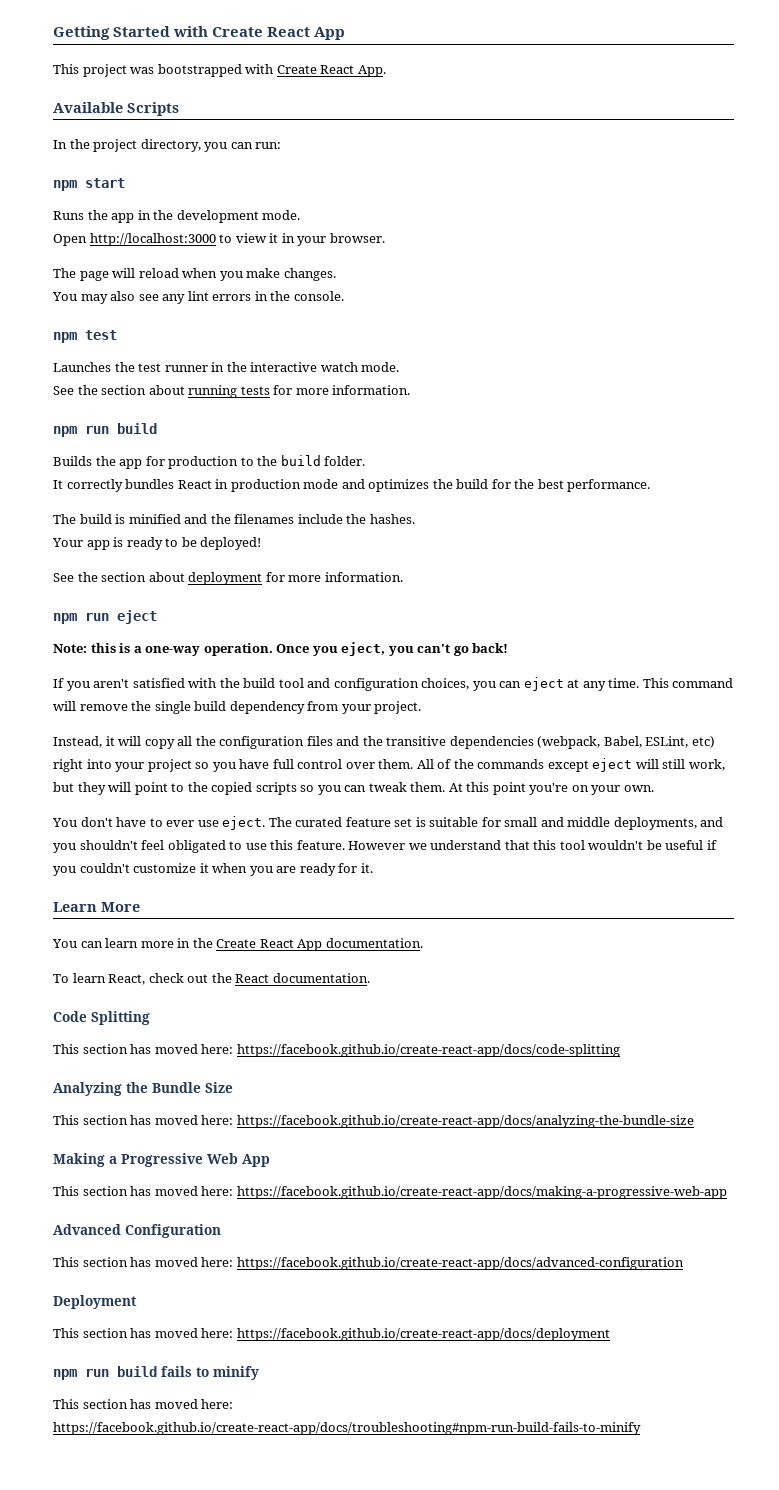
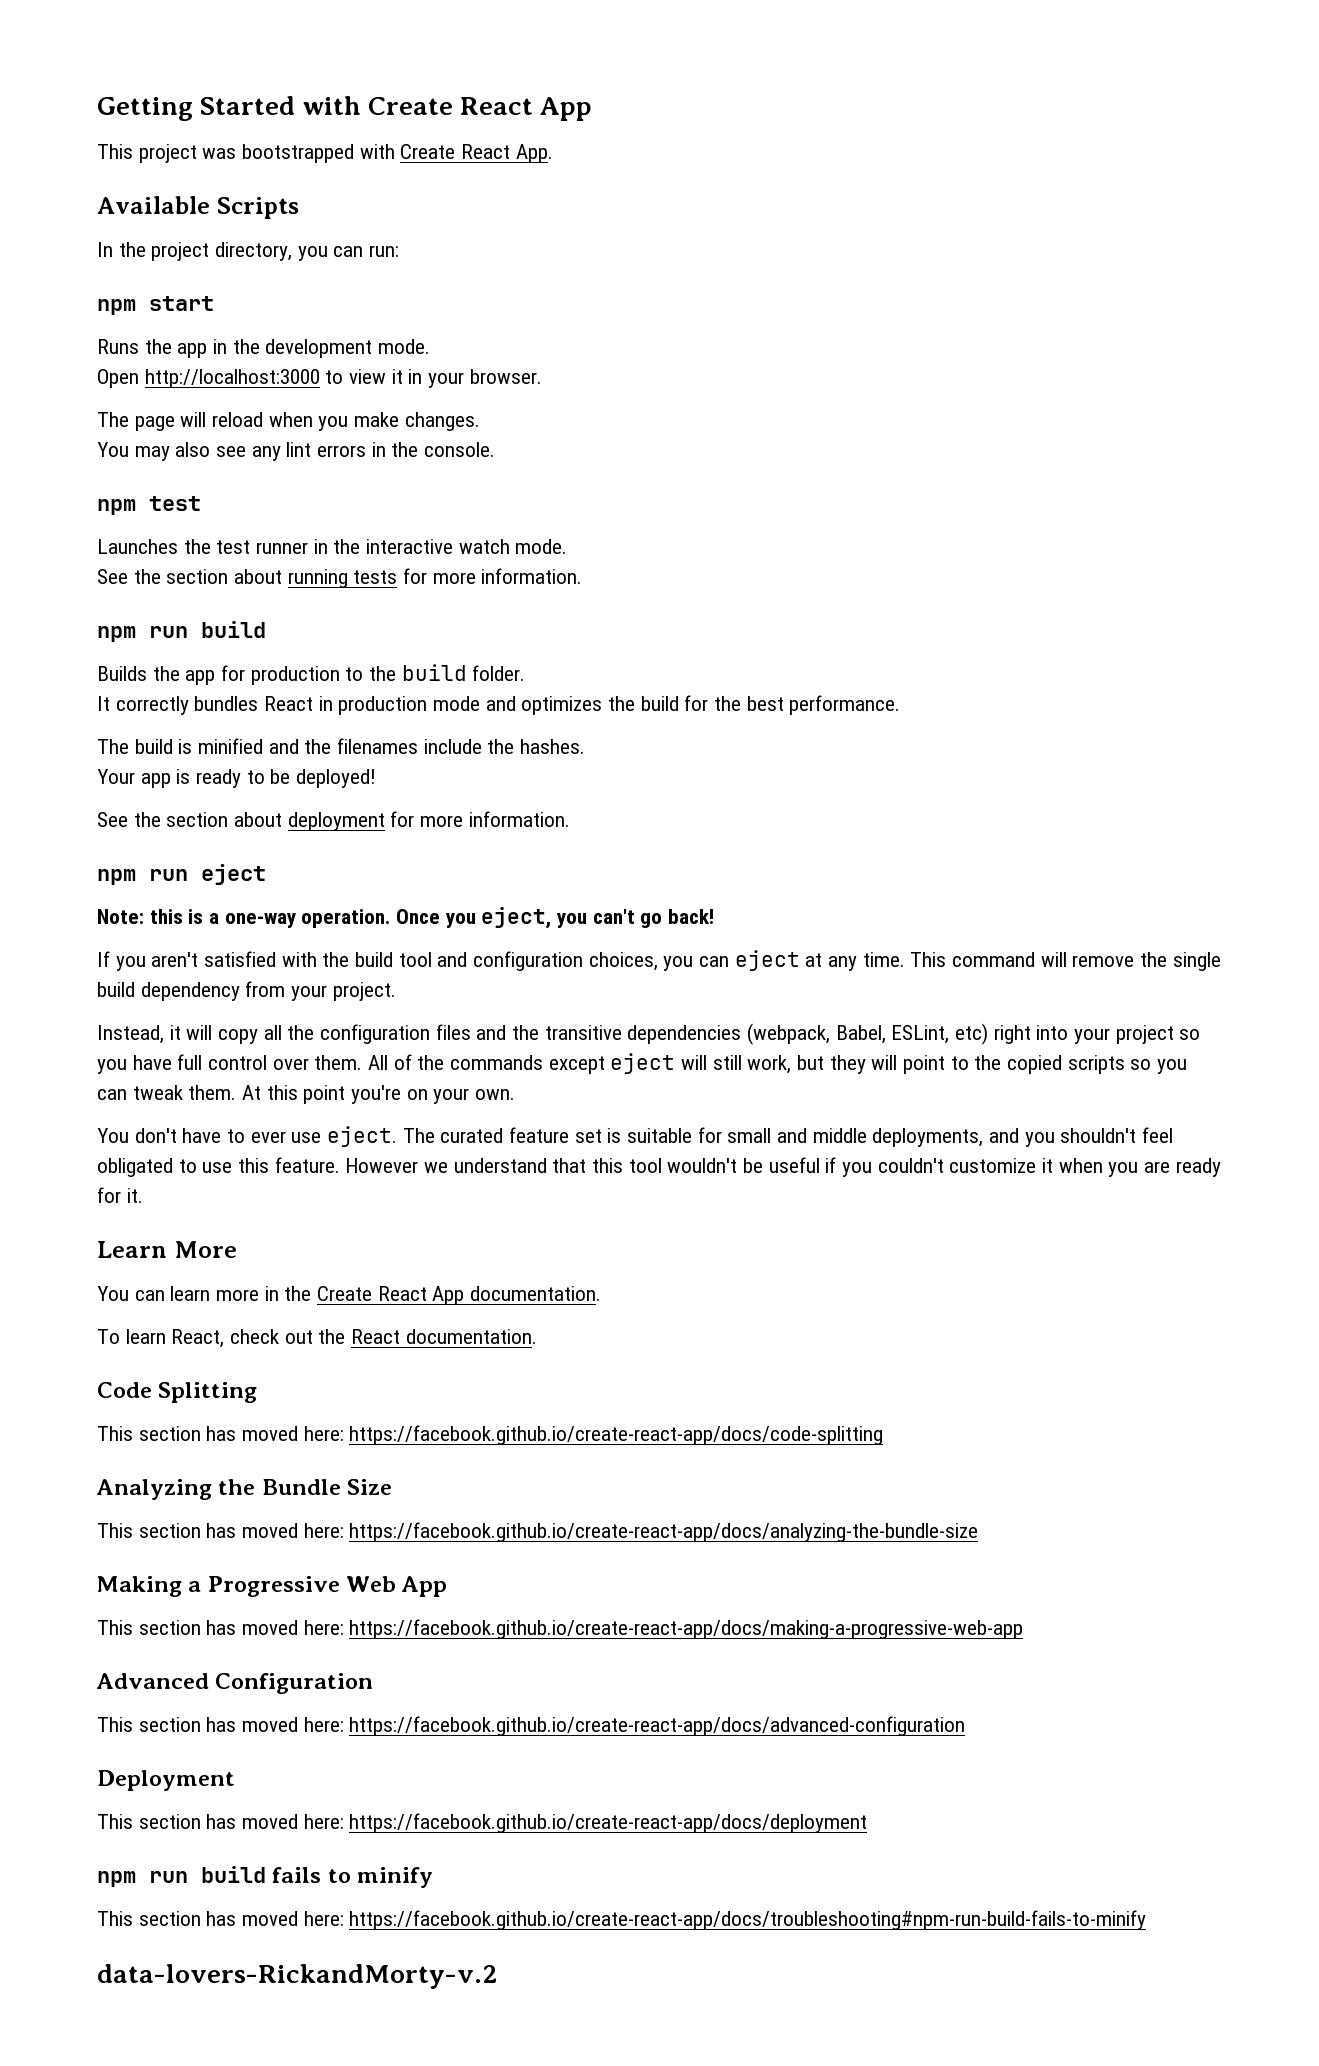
+ data-lovers-RickandMorty-v.2

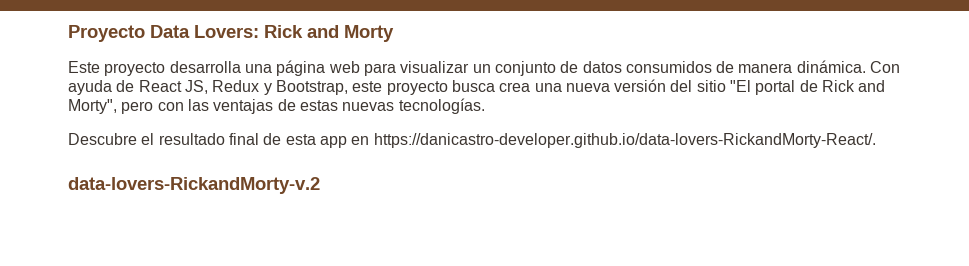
- Getting Started with Create React App
- This project was bootstrapped with Create React App.
- Available Scripts
- In the project directory, you can run:
- npm start
- Runs the app in the development mode.
- Open http://localhost:3000 to view it in your browser.
- The page will reload when you make changes.
- You may also see any lint errors in the console.
- npm test
- Launches the test runner in the interactive watch mode.
- See the section about running tests for more information.
- npm run build
- Builds the app for production to the build folder.
- It correctly bundles React in production mode and optimizes the build for the best performance.
- The build is minified and the filenames include the hashes.
- Your app is ready to be deployed!
- See the section about deployment for more information.
- npm run eject
- Note: this is a one-way operation. Once you eject, you can't go back!
- If you aren't satisfied with the build tool and configuration choices, you can eject at any time. This command will remove the single build dependency from your project.
- Instead, it will copy all the configuration files and the transitive dependencies (webpack, Babel, ESLint, etc) right into your project so you have full control over them. All of the commands except eject will still work, but they will point to the copied scripts so you can tweak them. At this point you're on your own.
- You don't have to ever use eject. The curated feature set is suitable for small and middle deployments, and you shouldn't feel obligated to use this feature. However we understand that this tool wouldn't be useful if you couldn't customize it when you are ready for it.
- Learn More
- You can learn more in the Create React App documentation.
- To learn React, check out the React documentation.
- Code Splitting
- This section has moved here: https://facebook.github.io/create-react-app/docs/code-splitting
- Analyzing the Bundle Size
- This section has moved here: https://facebook.github.io/create-react-app/docs/analyzing-the-bundle-size
- Making a Progressive Web App
- This section has moved here: https://facebook.github.io/create-react-app/docs/making-a-progressive-web-app
- Advanced Configuration
- This section has moved here: https://facebook.github.io/create-react-app/docs/advanced-configuration
- Deployment
- This section has moved here: https://facebook.github.io/create-react-app/docs/deployment
- npm run build fails to minify
- This section has moved here: https://facebook.github.io/create-react-app/docs/troubleshooting#npm-run-build-fails-to-minify
+ Proyecto Data Lovers: Rick and Morty
+ Este proyecto desarrolla una página web para visualizar un conjunto de datos consumidos de manera dinámica. Con ayuda de React JS, Redux y Bootstrap, este proyecto busca crea una nueva versión del sitio "El portal de Rick and Morty", pero con las ventajas de estas nuevas tecnologías.
+ Descubre el resultado final de esta app en https://danicastro-developer.github.io/data-lovers-RickandMorty-React/.

